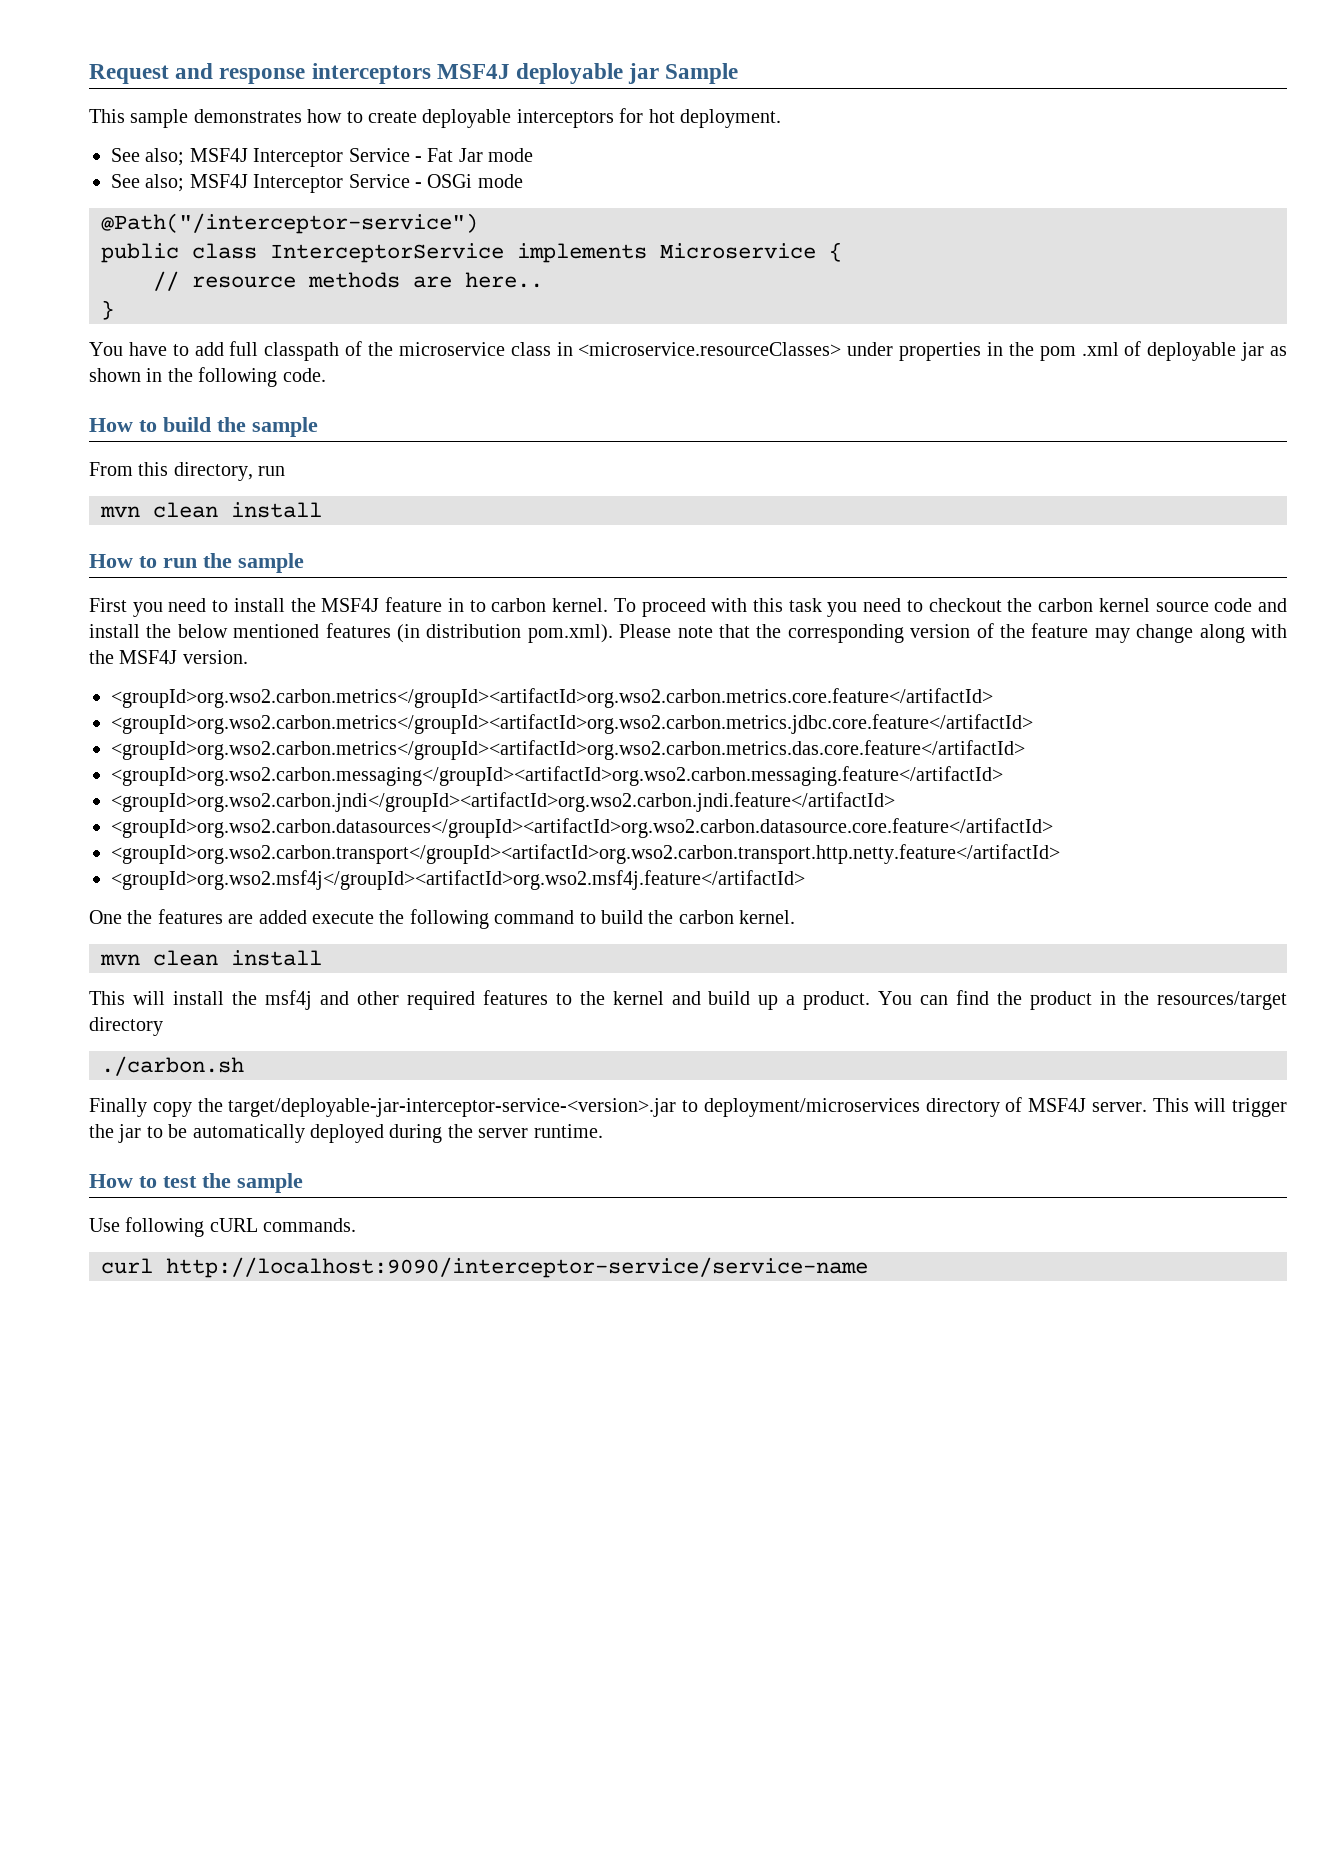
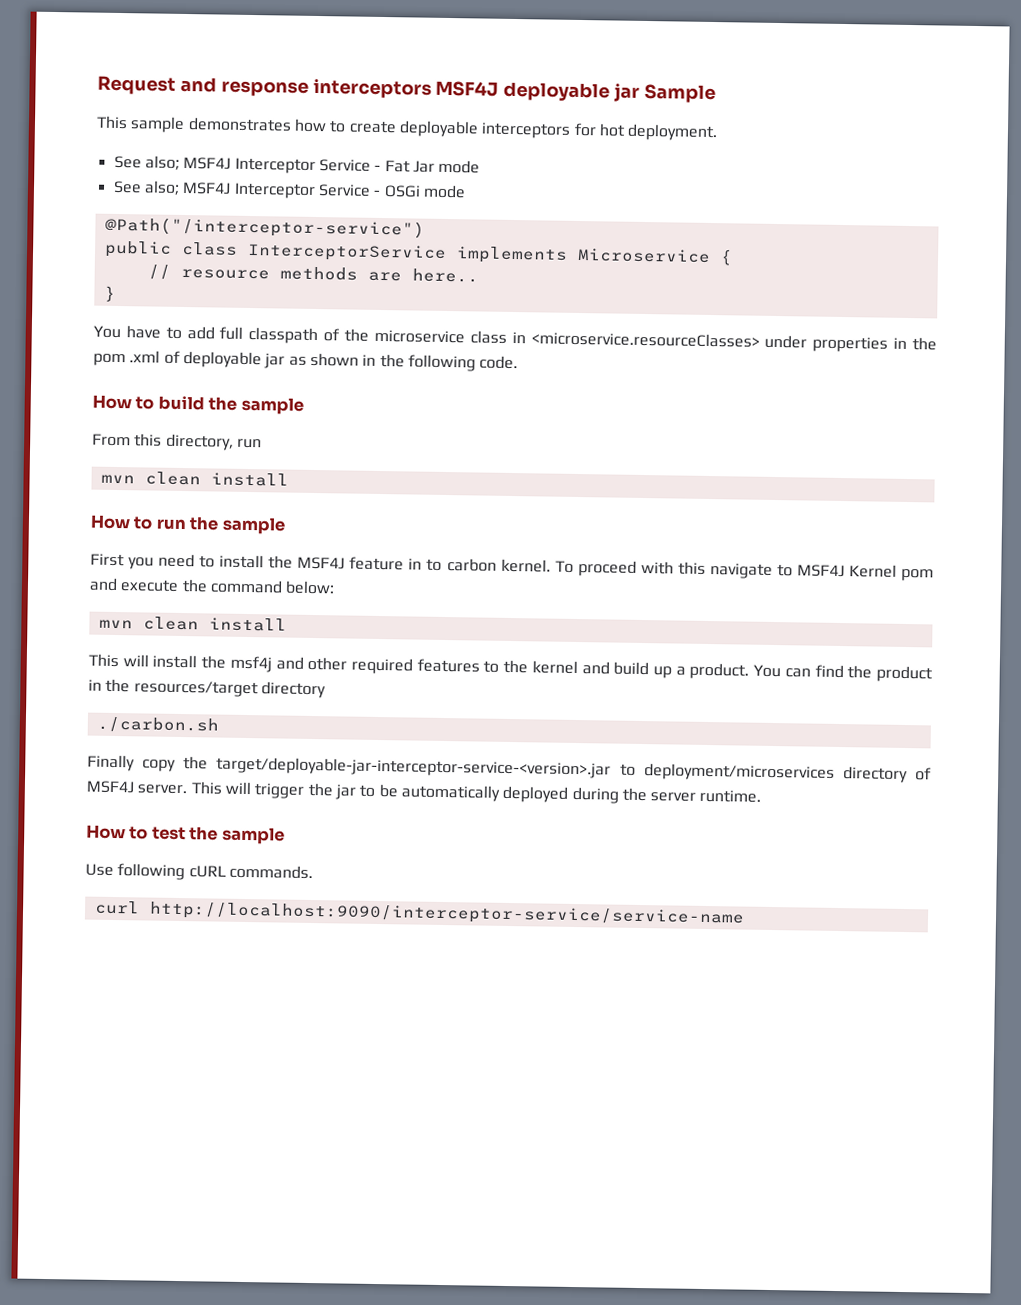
- To proceed with this task you need to checkout the carbon kernel source code and install the below mentioned features (in distribution pom.xml). Please note that the corresponding version of the feature may change along with the MSF4J version.
- <groupId>org.wso2.carbon.metrics</groupId><artifactId>org.wso2.carbon.metrics.core.feature</artifactId>
- <groupId>org.wso2.carbon.metrics</groupId><artifactId>org.wso2.carbon.metrics.jdbc.core.feature</artifactId>
- <groupId>org.wso2.carbon.metrics</groupId><artifactId>org.wso2.carbon.metrics.das.core.feature</artifactId>
- <groupId>org.wso2.carbon.messaging</groupId><artifactId>org.wso2.carbon.messaging.feature</artifactId>
- <groupId>org.wso2.carbon.jndi</groupId><artifactId>org.wso2.carbon.jndi.feature</artifactId>
- <groupId>org.wso2.carbon.datasources</groupId><artifactId>org.wso2.carbon.datasource.core.feature</artifactId>
- <groupId>org.wso2.carbon.transport</groupId><artifactId>org.wso2.carbon.transport.http.netty.feature</artifactId>
- <groupId>org.wso2.msf4j</groupId><artifactId>org.wso2.msf4j.feature</artifactId>
- One the features are added execute the following command to build the carbon kernel.
+ To proceed with this navigate to MSF4J Kernel pom and execute the command below:

